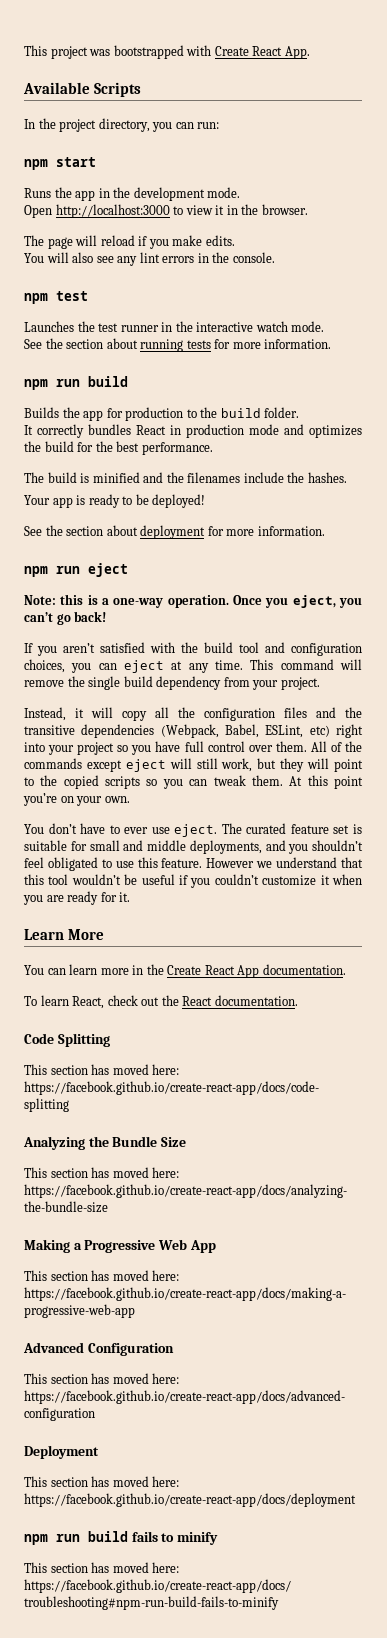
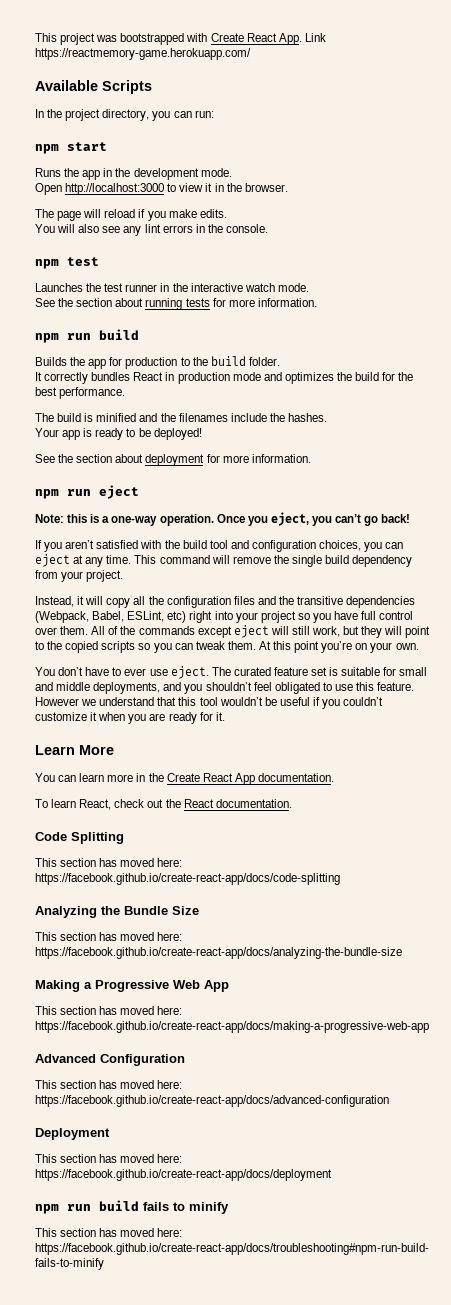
- This project was bootstrapped with Create React App.
+ This project was bootstrapped with Create React App. Link https://reactmemory-game.herokuapp.com/

